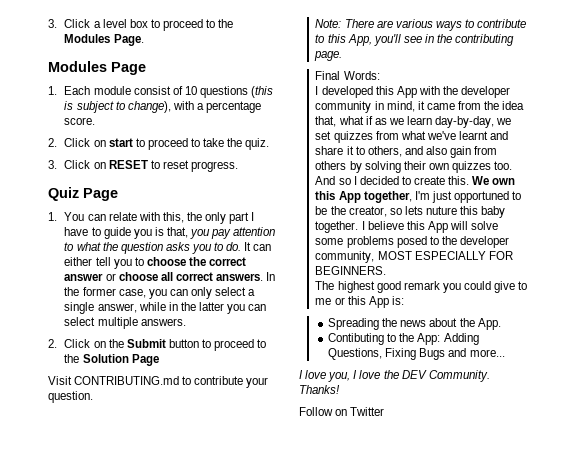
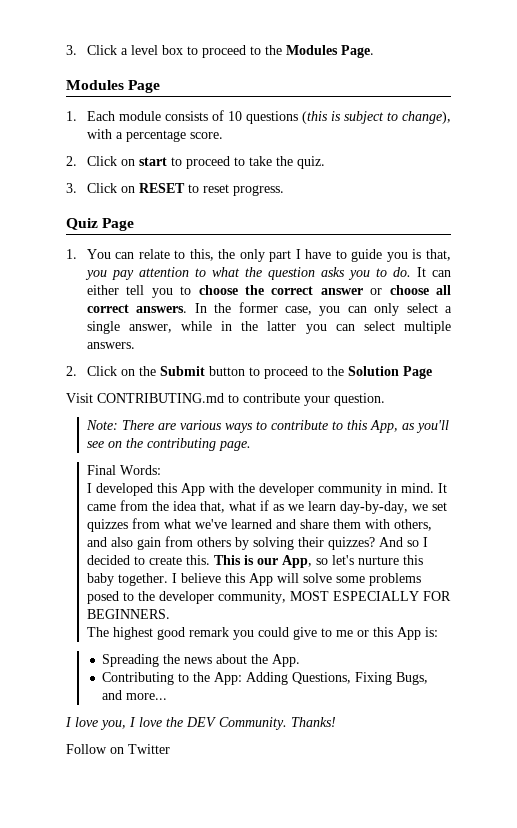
- 1. Each module consist of 10 questions (this is subject to change), with a percentage score.
+ 1. Each module consists of 10 questions (this is subject to change), with a percentage score.
- 1. You can relate with this, the only part I have to guide you is that, you pay attention to what the question asks you to do.
+ 1. You can relate to this, the only part I have to guide you is that, you pay attention to what the question asks you to do.
- Note: There are various ways to contribute to this App, you'll see in the contributing page.
+ Note: There are various ways to contribute to this App, as you'll see on the contributing page.
- I developed this App with the developer community in mind, it came from the idea that, what if as we learn day-by-day, we set quizzes from what we've learnt and share it to others, and also gain from others by solving their own quizzes too.
+ I developed this App with the developer community in mind. It came from the idea that, what if as we learn day-by-day, we set quizzes from what we've learned and share them with others, and also gain from others by solving their quizzes?
- We own this App together, I'm just opportuned to be the creator, so lets nuture this baby together.
+ This is our App, so let's nurture this baby together.
- Contibuting to the App: Adding Questions, Fixing Bugs and more...
+ Contributing to the App: Adding Questions, Fixing Bugs, and more...

